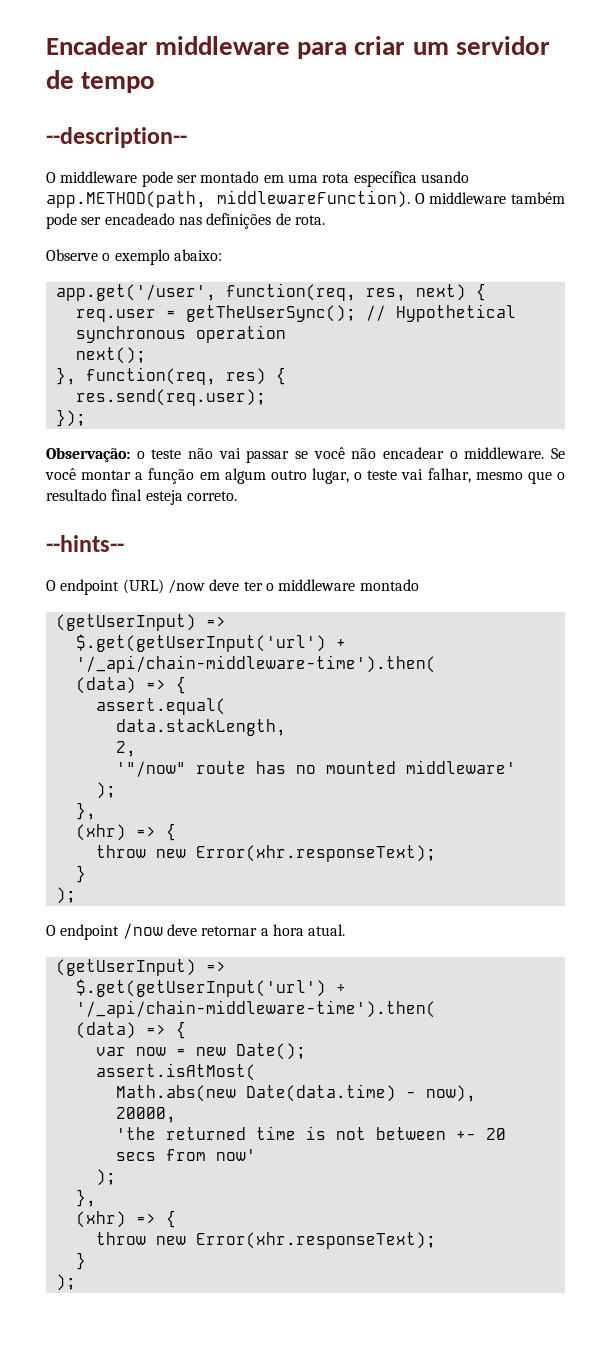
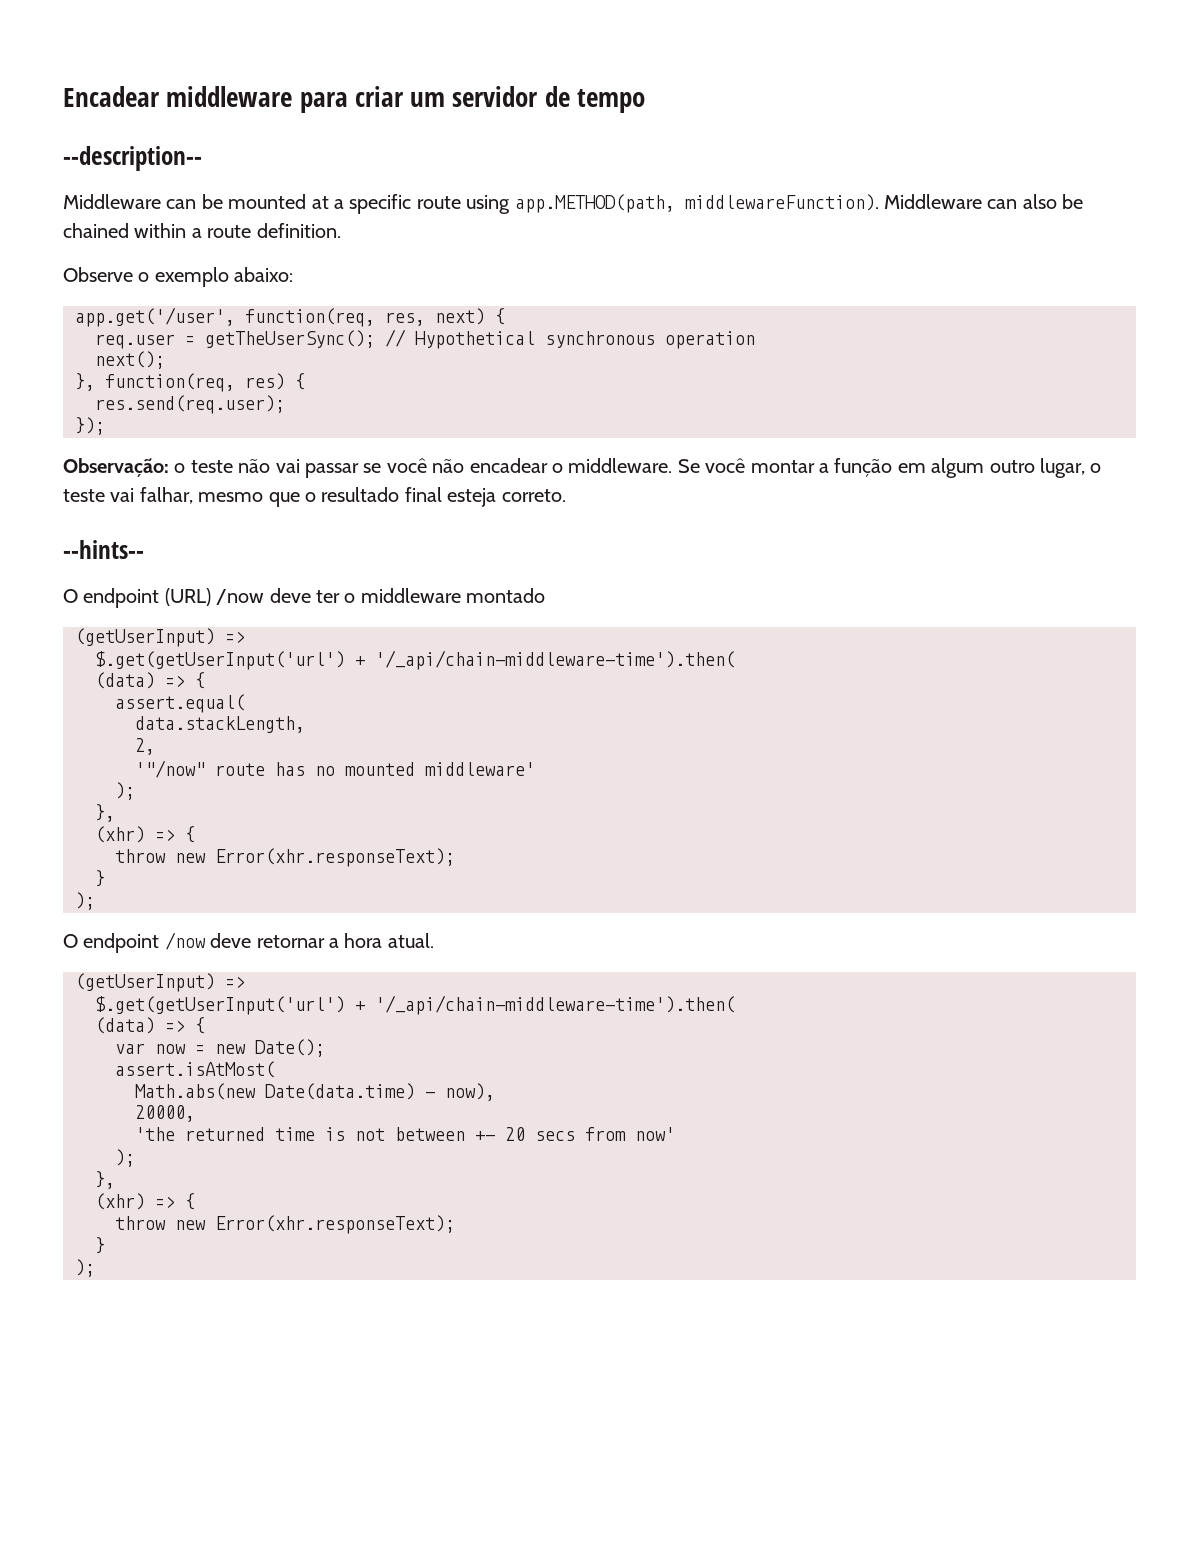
- O middleware pode ser montado em uma rota específica usando app.METHOD(path, middlewareFunction). O middleware também pode ser encadeado nas definições de rota.
+ Middleware can be mounted at a specific route using app.METHOD(path, middlewareFunction). Middleware can also be chained within a route definition.

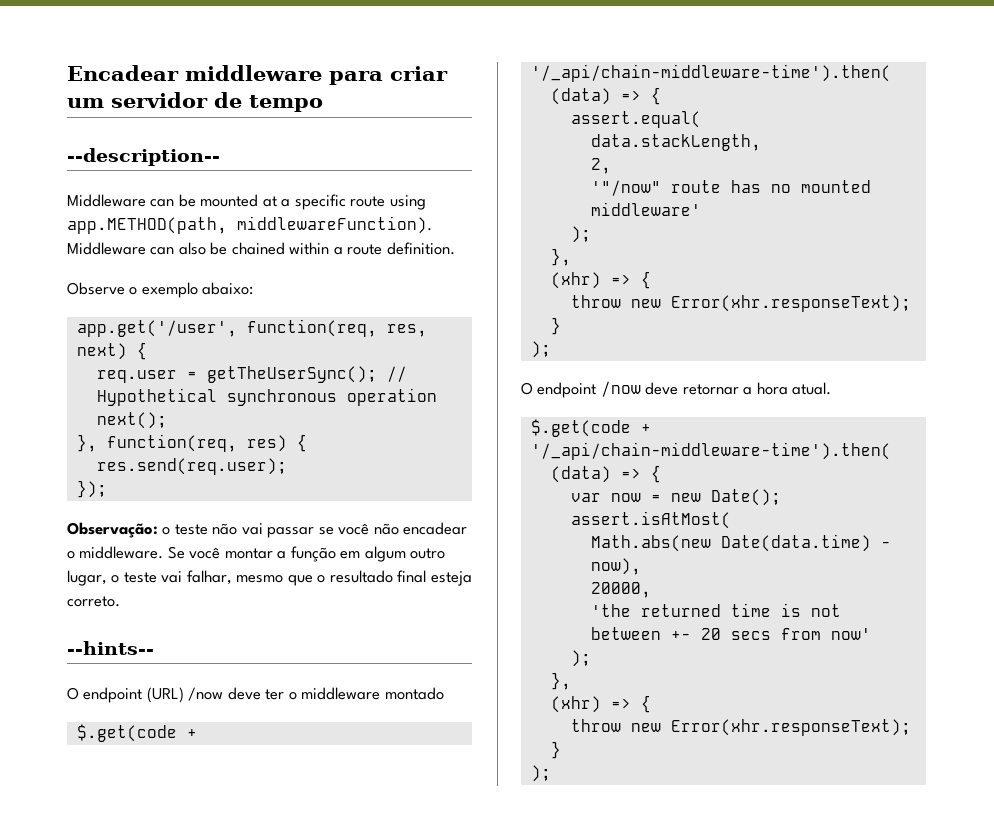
  O endpoint (URL) /now deve ter o middleware montado
- (getUserInput) =>
- $.get(getUserInput('url') + '/_api/chain-middleware-time').then(
+ $.get(code + '/_api/chain-middleware-time').then(
  O endpoint /now deve retornar a hora atual.
- (getUserInput) =>
- $.get(getUserInput('url') + '/_api/chain-middleware-time').then(
+ $.get(code + '/_api/chain-middleware-time').then(

